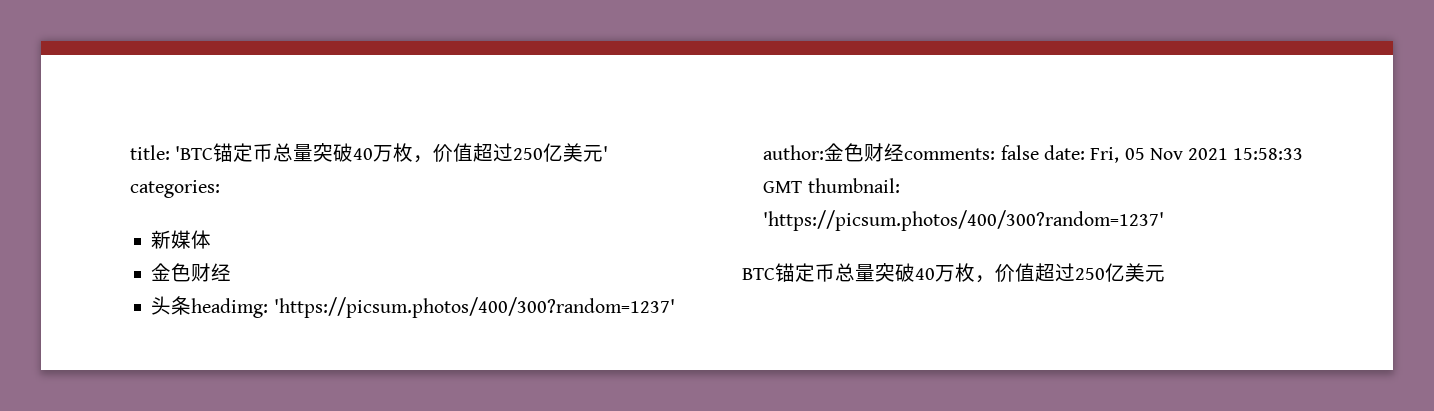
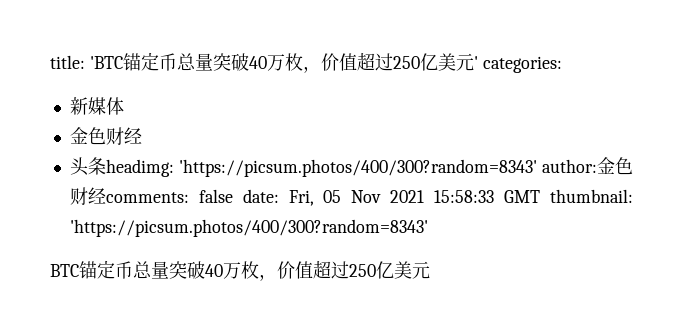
- 头条headimg: 'https://picsum.photos/400/300?random=1237' author:金色财经comments: false date: Fri, 05 Nov 2021 15:58:33 GMT thumbnail: 'https://picsum.photos/400/300?random=1237'
+ 头条headimg: 'https://picsum.photos/400/300?random=8343' author:金色财经comments: false date: Fri, 05 Nov 2021 15:58:33 GMT thumbnail: 'https://picsum.photos/400/300?random=8343'

